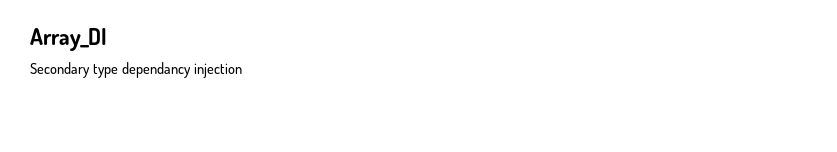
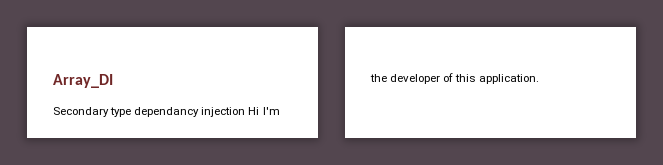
- Secondary type dependancy injection
+ Secondary type dependancy injection Hi I'm the developer of this application.

